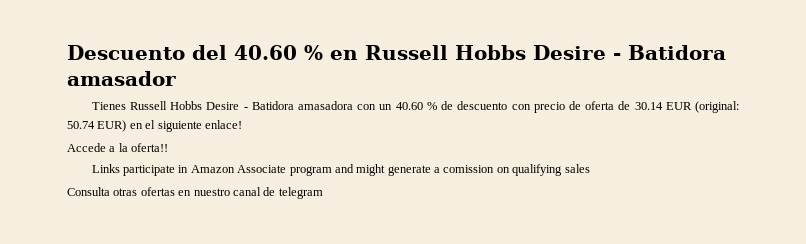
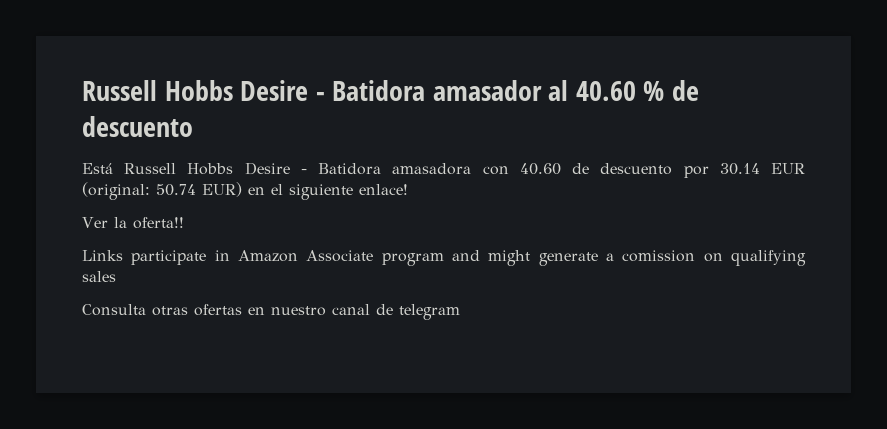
- Descuento del 40.60 % en Russell Hobbs Desire - Batidora amasador
- Tienes Russell Hobbs Desire - Batidora amasadora con un 40.60 % de descuento con precio de oferta de 30.14 EUR (original: 50.74 EUR) en el siguiente enlace!
+ Russell Hobbs Desire - Batidora amasador al 40.60 % de descuento
+ Está Russell Hobbs Desire - Batidora amasadora con 40.60 de descuento por 30.14 EUR (original: 50.74 EUR) en el siguiente enlace!
- Accede a la oferta!!
+ Ver la oferta!!

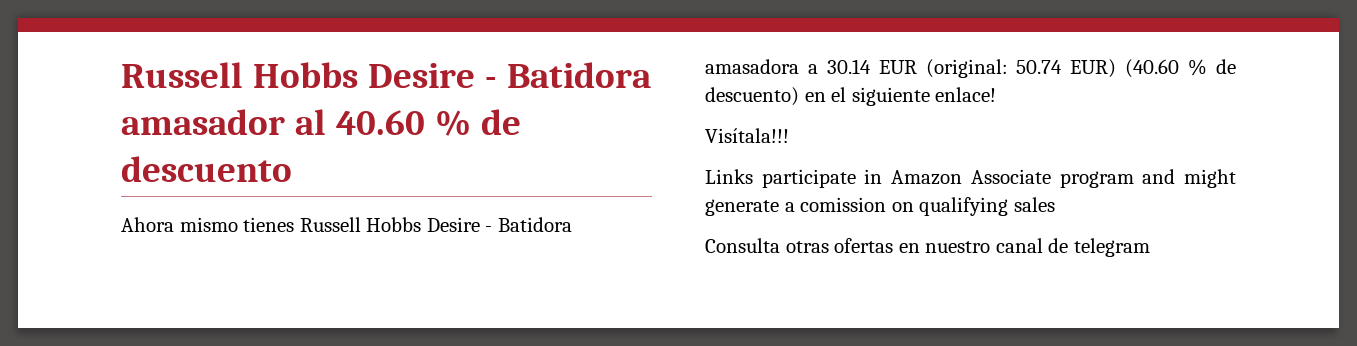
- Está Russell Hobbs Desire - Batidora amasadora con 40.60 de descuento por 30.14 EUR (original: 50.74 EUR) en el siguiente enlace!
+ Ahora mismo tienes Russell Hobbs Desire - Batidora amasadora a 30.14 EUR (original: 50.74 EUR) (40.60 % de descuento) en el siguiente enlace!
- Ver la oferta!!
+ Visítala!!!

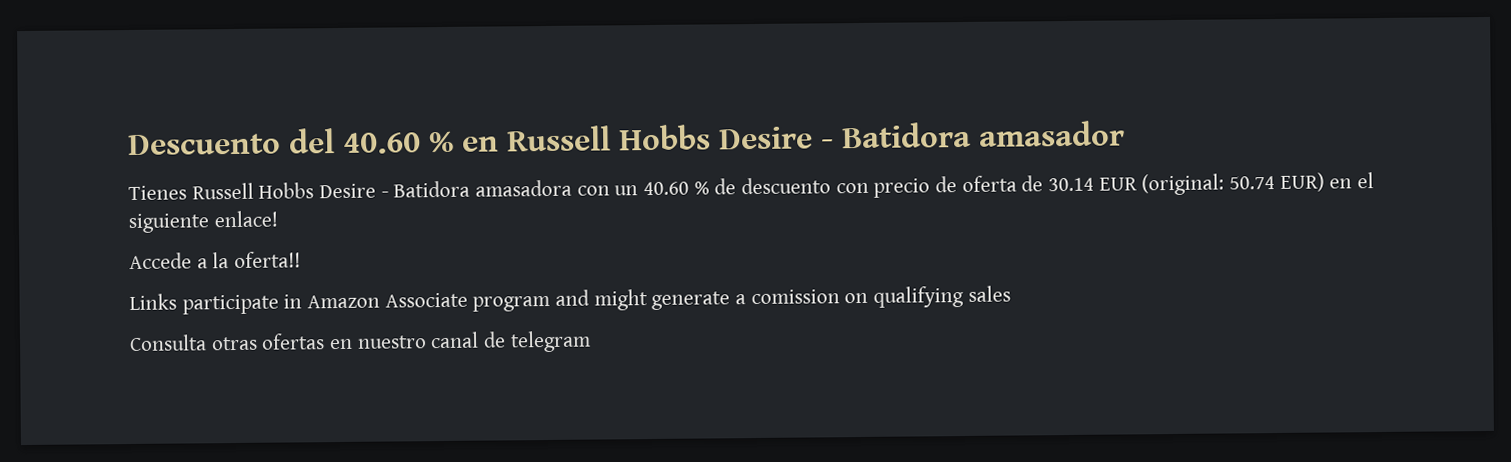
- Russell Hobbs Desire - Batidora amasador al 40.60 % de descuento
- Ahora mismo tienes Russell Hobbs Desire - Batidora amasadora a 30.14 EUR (original: 50.74 EUR) (40.60 % de descuento) en el siguiente enlace!
+ Descuento del 40.60 % en Russell Hobbs Desire - Batidora amasador
+ Tienes Russell Hobbs Desire - Batidora amasadora con un 40.60 % de descuento con precio de oferta de 30.14 EUR (original: 50.74 EUR) en el siguiente enlace!
- Visítala!!!
+ Accede a la oferta!!

